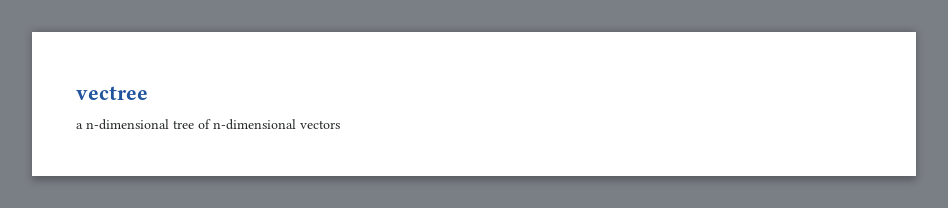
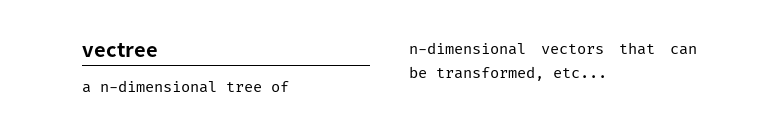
- a n-dimensional tree of n-dimensional vectors
+ a n-dimensional tree of n-dimensional vectors that can be transformed, etc...

